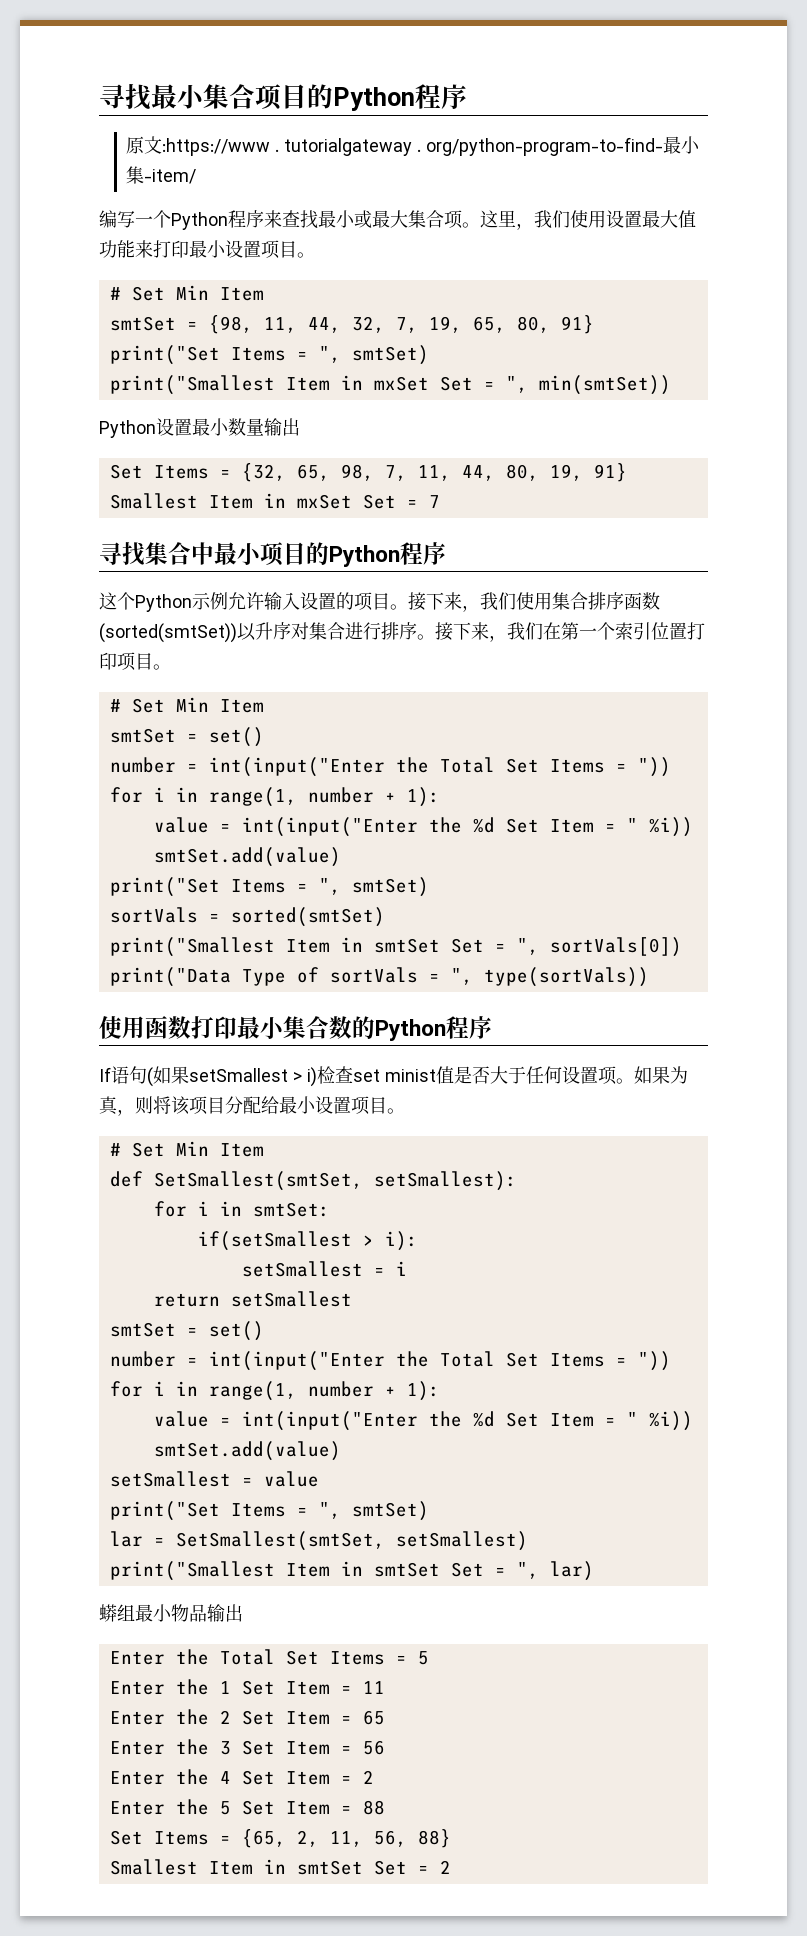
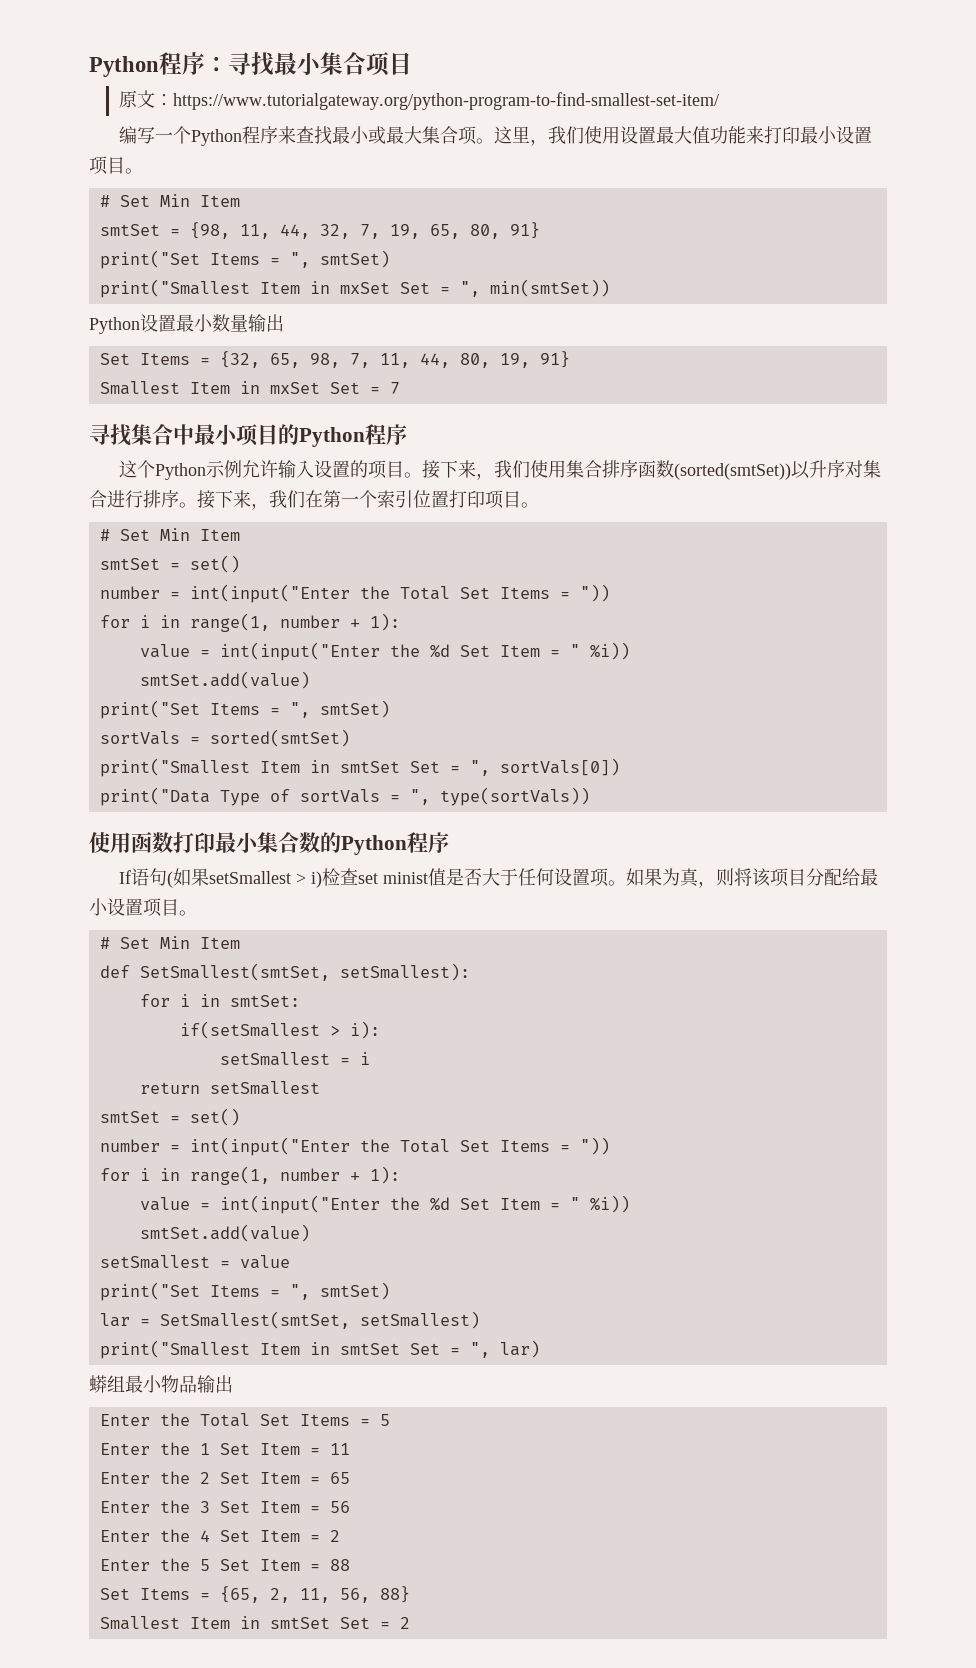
- 寻找最小集合项目的Python程序
+ Python程序：寻找最小集合项目
- 原文:https://www . tutorialgateway . org/python-program-to-find-最小集-item/
+ 原文：https://www.tutorialgateway.org/python-program-to-find-smallest-set-item/

